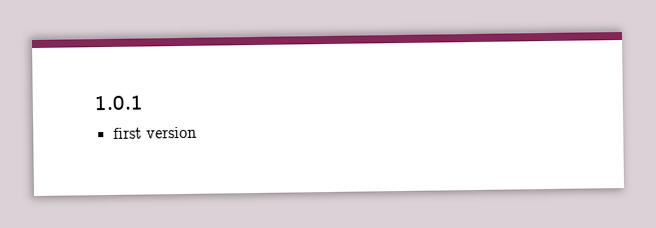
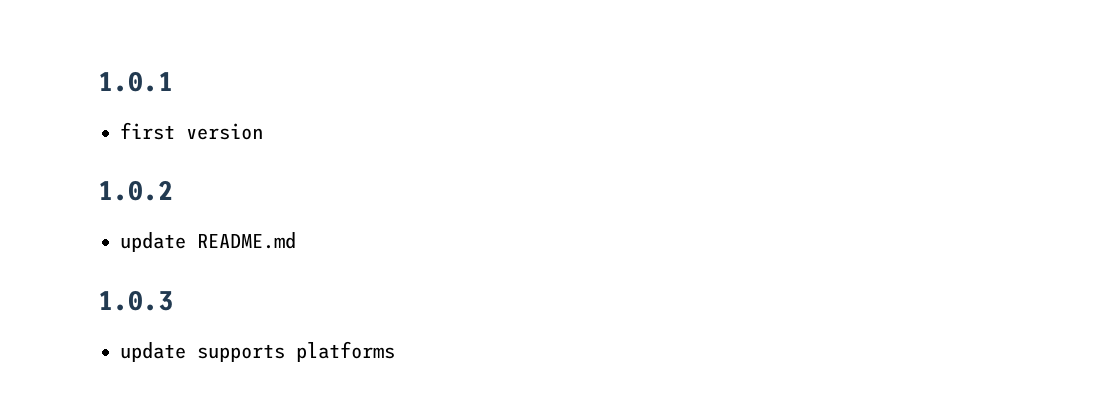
+ 1.0.2
+ update README.md
+ 1.0.3
+ update supports platforms

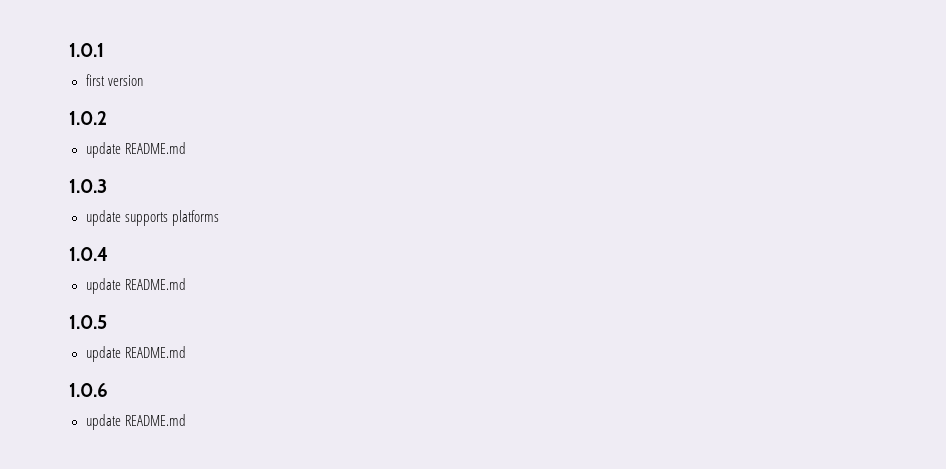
+ 1.0.4
+ update README.md
+ 1.0.5
+ update README.md
+ 1.0.6
+ update README.md

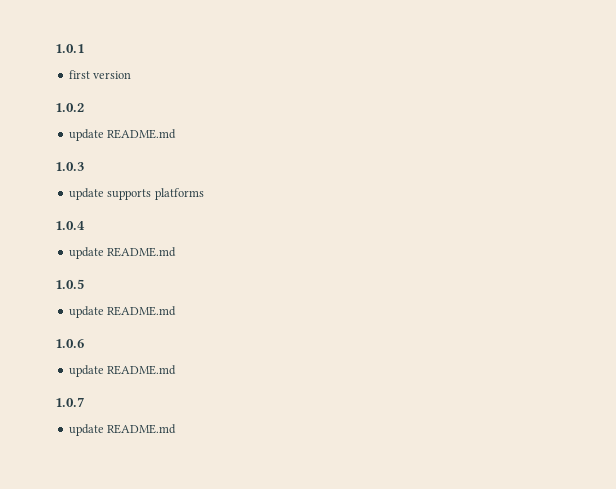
+ 1.0.7
+ update README.md

